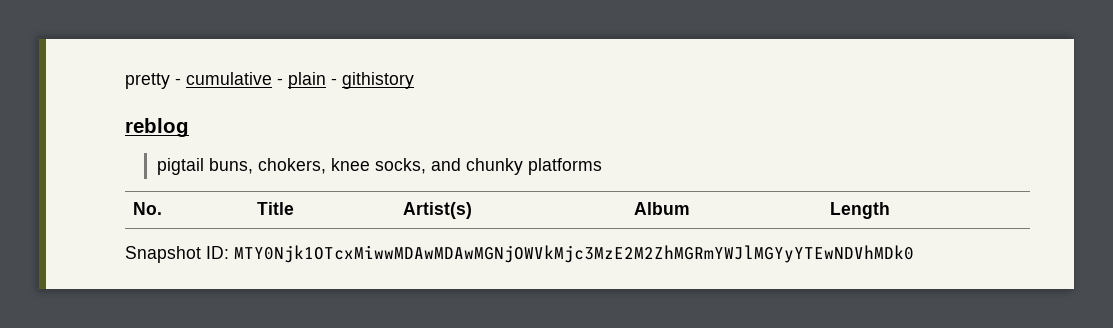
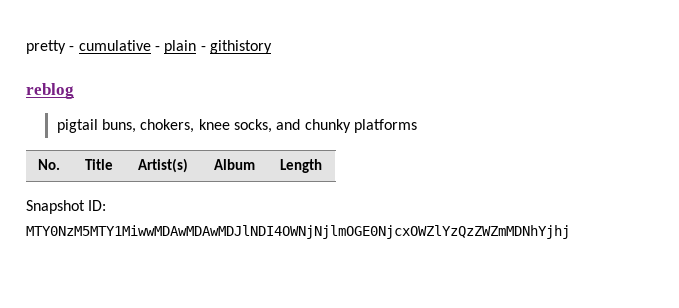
- Snapshot ID: MTY0Njk1OTcxMiwwMDAwMDAwMGNjOWVkMjc3MzE2M2ZhMGRmYWJlMGYyYTEwNDVhMDk0
+ Snapshot ID: MTY0NzM5MTY1MiwwMDAwMDAwMDJlNDI4OWNjNjlmOGE0NjcxOWZlYzQzZWZmMDNhYjhj

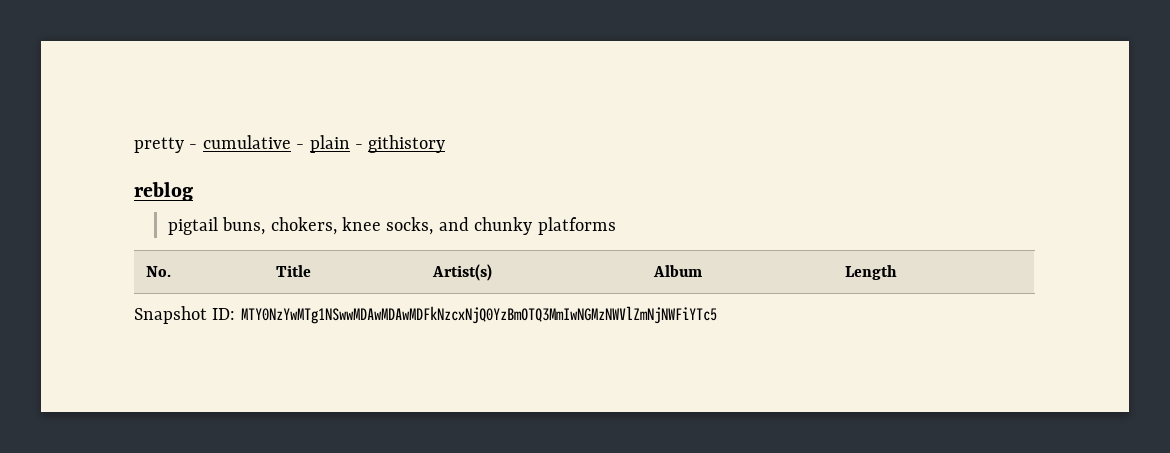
- Snapshot ID: MTY0NzM5MTY1MiwwMDAwMDAwMDJlNDI4OWNjNjlmOGE0NjcxOWZlYzQzZWZmMDNhYjhj
+ Snapshot ID: MTY0NzYwMTg1NSwwMDAwMDAwMDFkNzcxNjQ0YzBmOTQ3MmIwNGMzNWVlZmNjNWFiYTc5

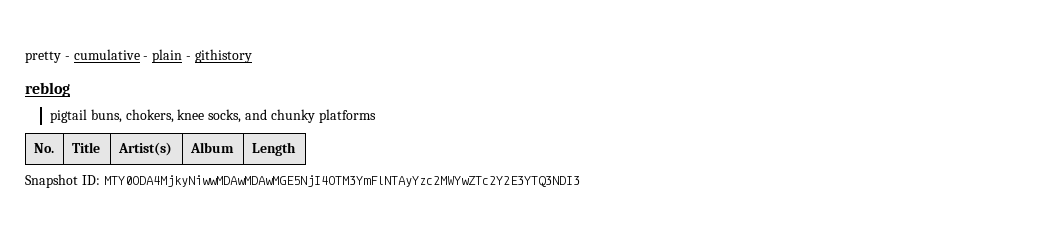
- Snapshot ID: MTY0NzYwMTg1NSwwMDAwMDAwMDFkNzcxNjQ0YzBmOTQ3MmIwNGMzNWVlZmNjNWFiYTc5
+ Snapshot ID: MTY0ODA4MjkyNiwwMDAwMDAwMGE5NjI4OTM3YmFlNTAyYzc2MWYwZTc2Y2E3YTQ3NDI3

